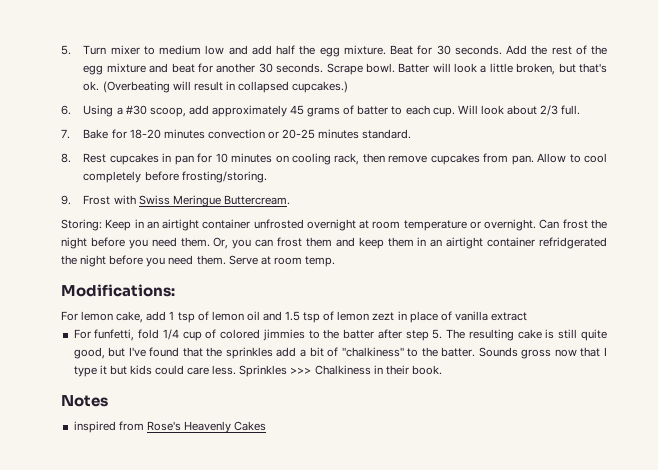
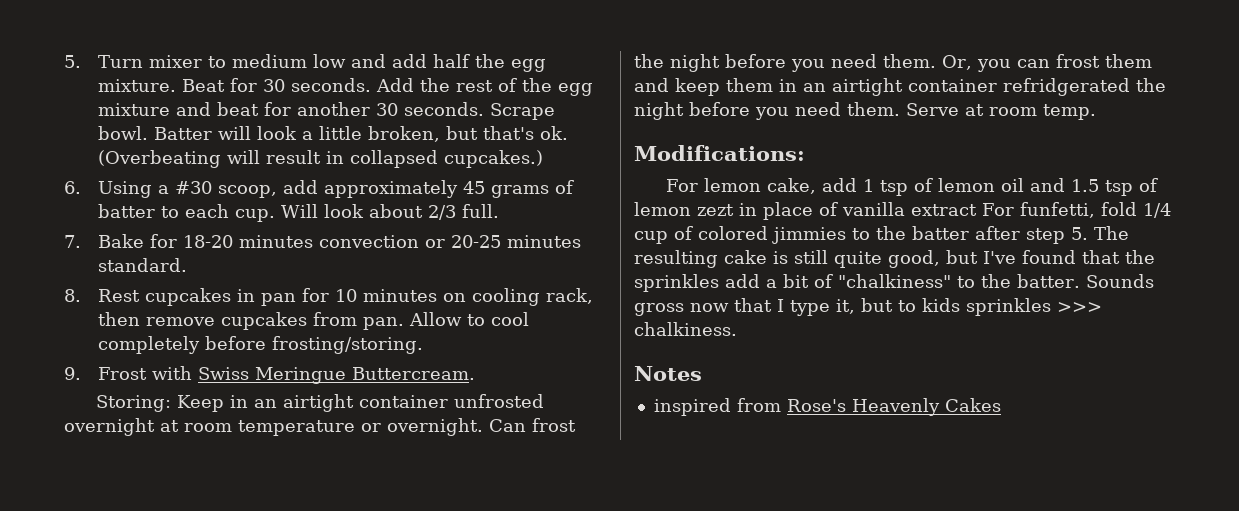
- For lemon cake, add 1 tsp of lemon oil and 1.5 tsp of lemon zezt in place of vanilla extract
- For funfetti, fold 1/4 cup of colored jimmies to the batter after step 5. The resulting cake is still quite good, but I've found that the sprinkles add a bit of "chalkiness" to the batter.
+ For lemon cake, add 1 tsp of lemon oil and 1.5 tsp of lemon zezt in place of vanilla extract For funfetti, fold 1/4 cup of colored jimmies to the batter after step 5. The resulting cake is still quite good, but I've found that the sprinkles add a bit of "chalkiness" to the batter.
- Sounds gross now that I type it but kids could care less. Sprinkles >>> Chalkiness in their book.
+ Sounds gross now that I type it, but to kids sprinkles >>> chalkiness.

